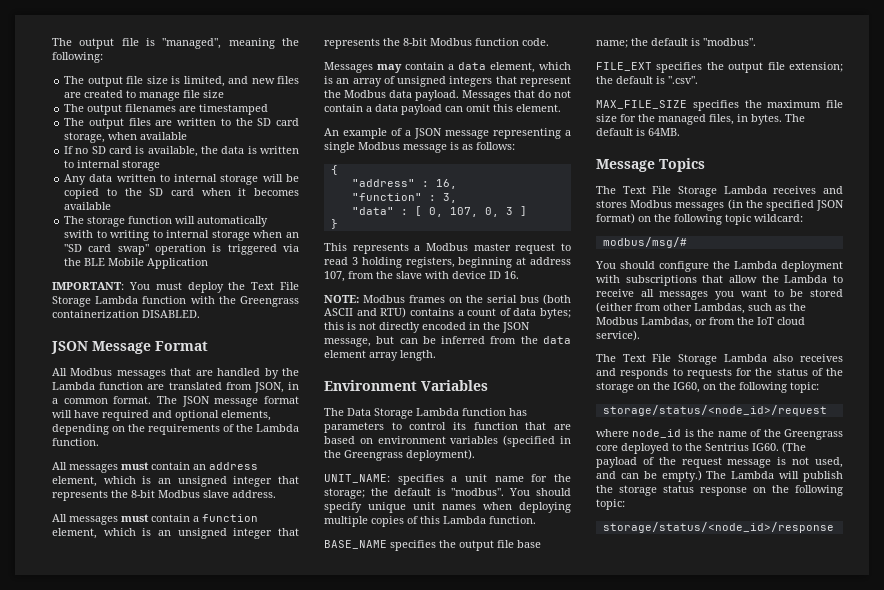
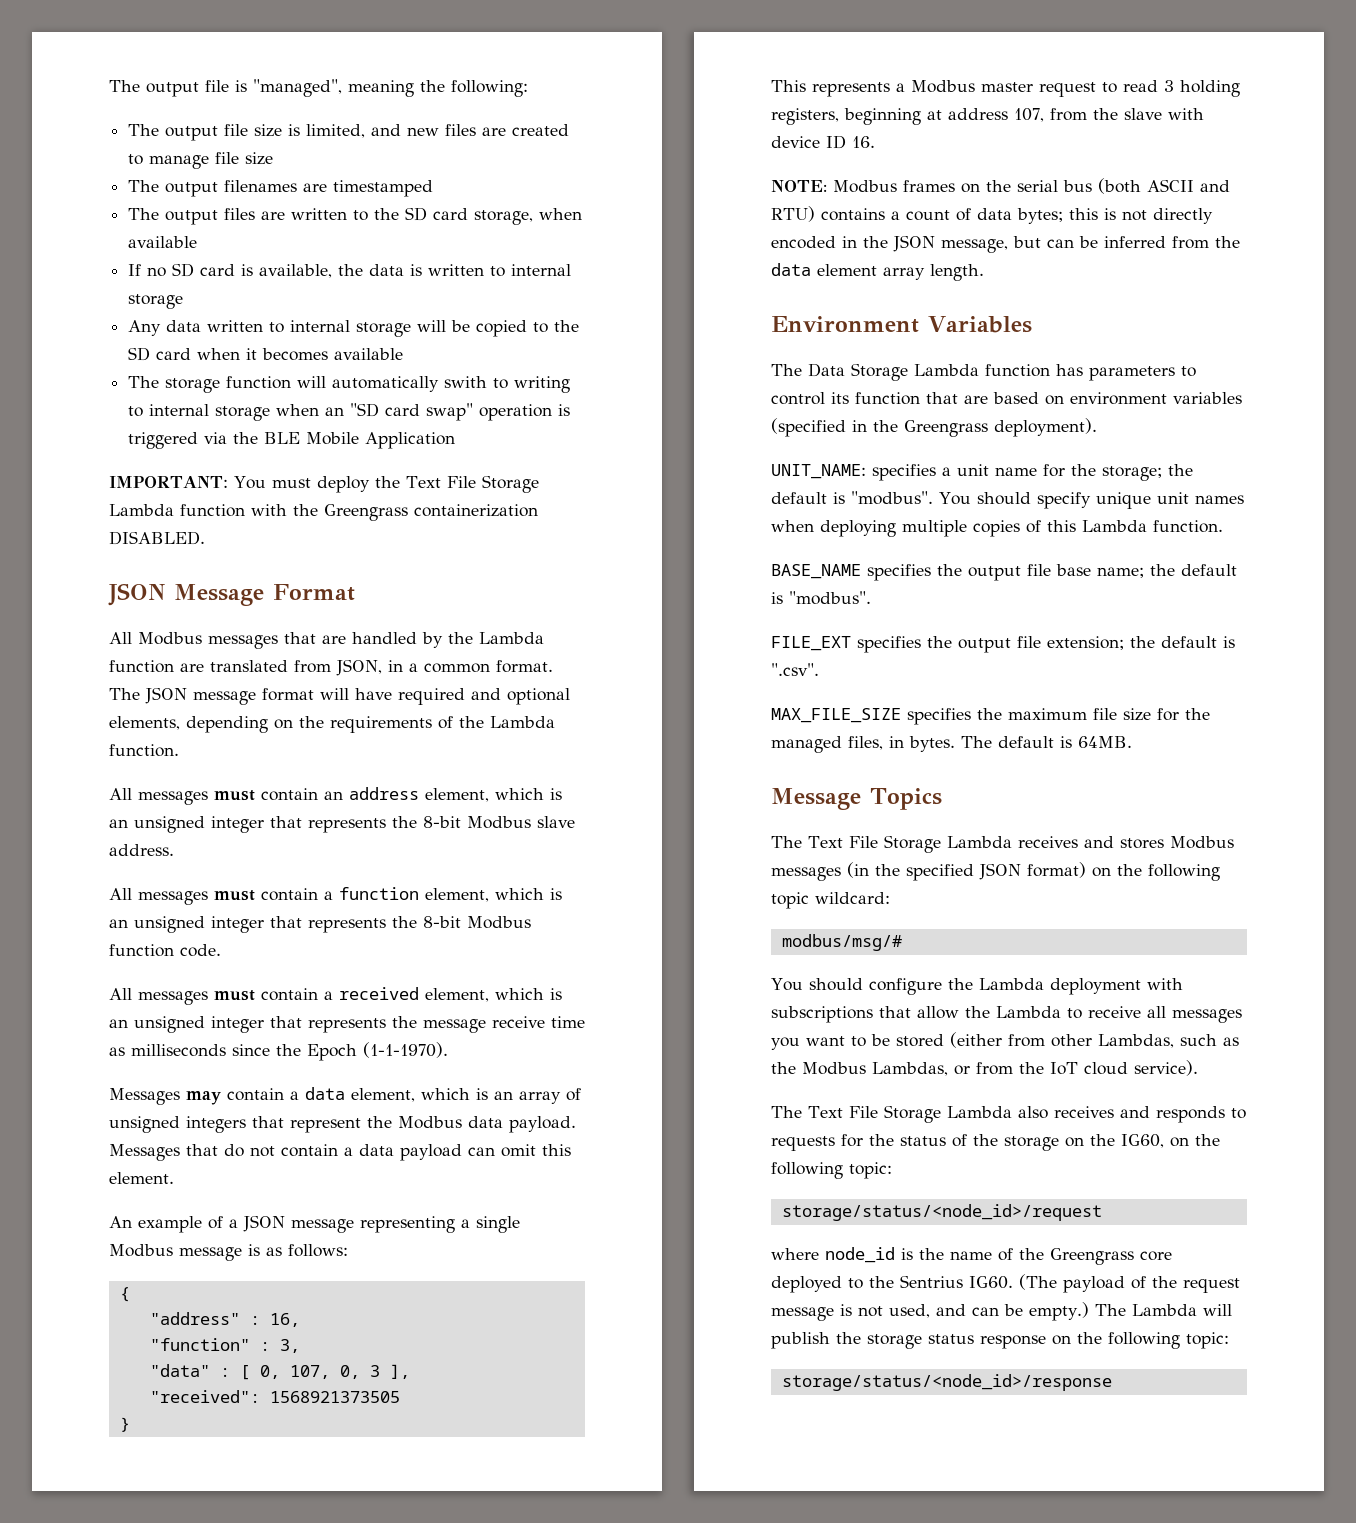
+ All messages must contain a received element, which is an unsigned integer that represents the message receive time as milliseconds since the Epoch (1-1-1970).
- "data" : [ 0, 107, 0, 3 ]
+ "data" : [ 0, 107, 0, 3 ],
+ "received": 1568921373505

